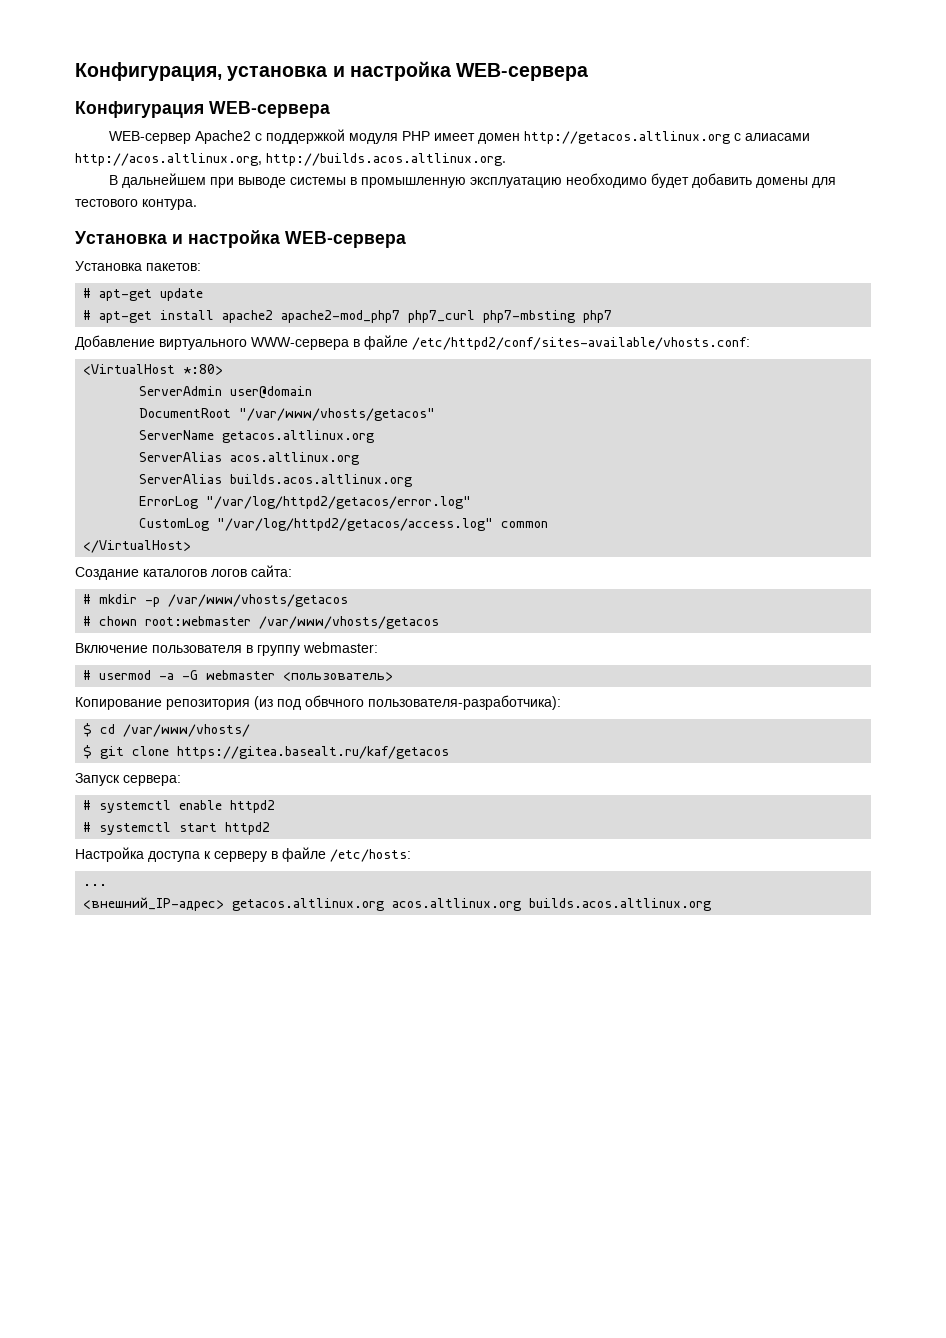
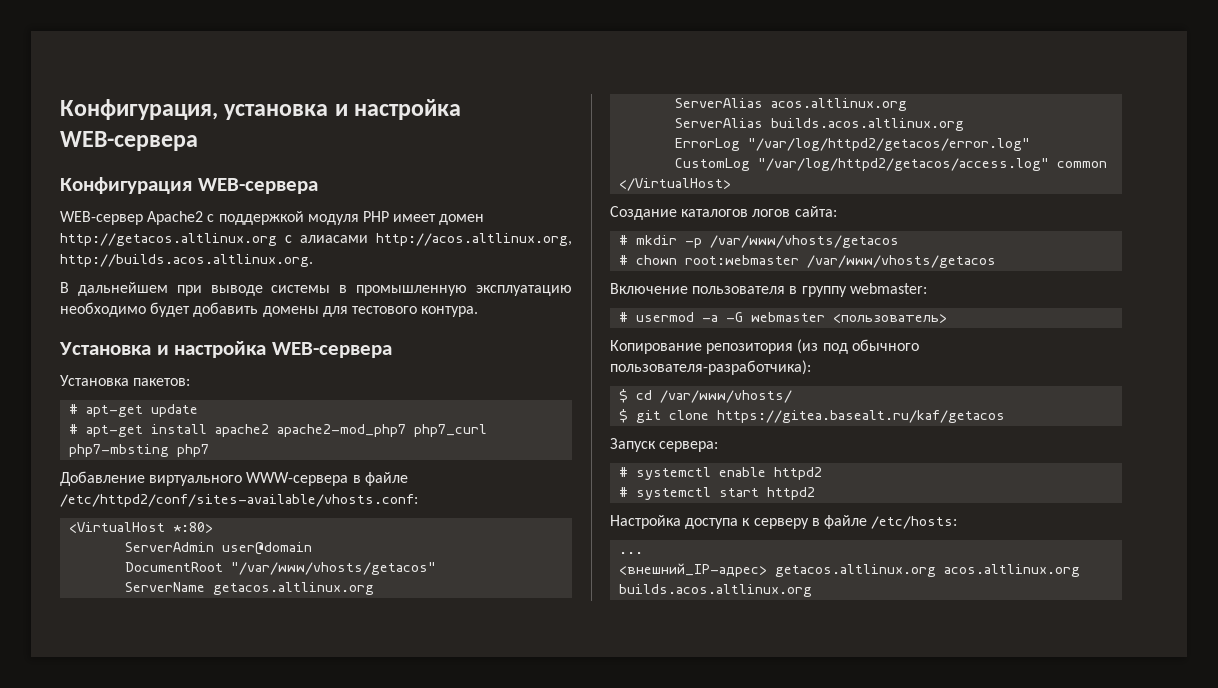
- Копирование репозитория (из под обвчного пользователя-разработчика):
+ Копирование репозитория (из под обычного пользователя-разработчика):

